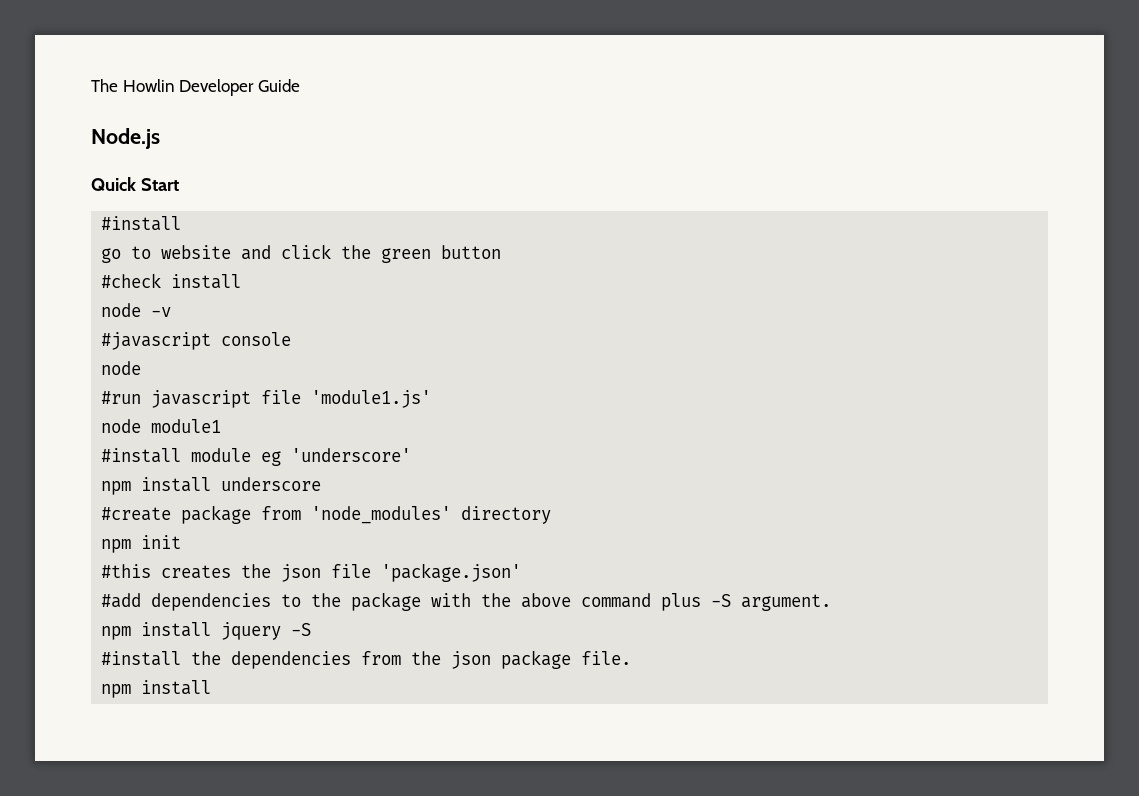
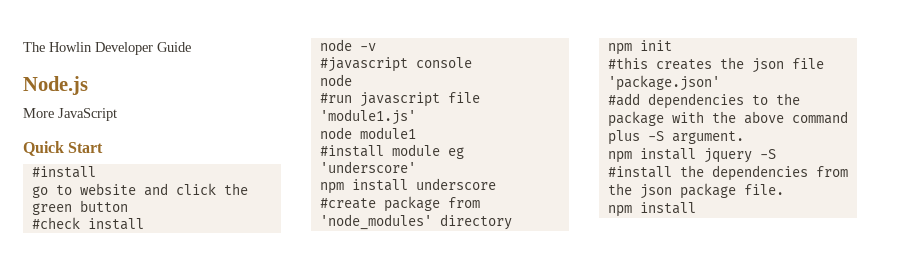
+ More JavaScript

